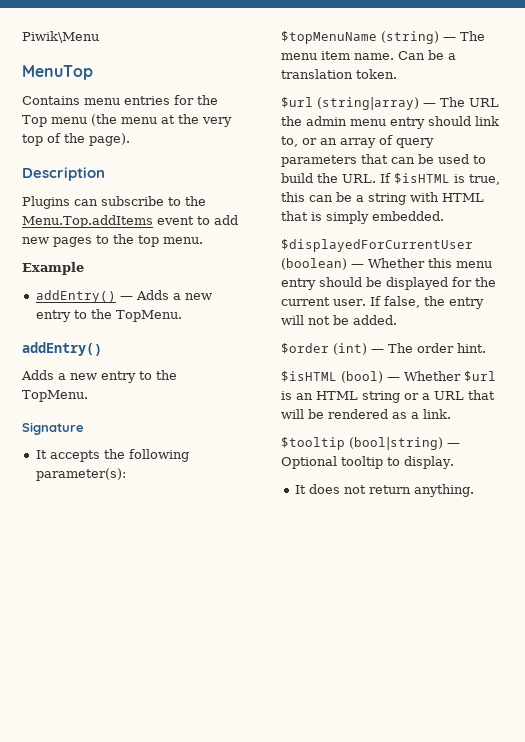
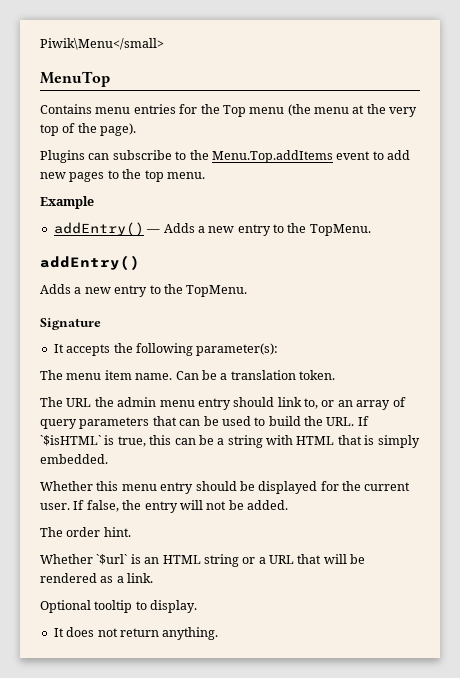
- Piwik\Menu
+ Piwik\Menu</small>
- Description
- $topMenuName (string) — The menu item name.
+ The menu item name.
- $url (string|array) — The URL the admin menu entry should link to, or an array of query parameters that can be used to build the URL. If $isHTML is true, this can be a string with HTML that is simply embedded.
+ The URL the admin menu entry should link to, or an array of query parameters that can be used to build the URL. If `$isHTML` is true, this can be a string with HTML that is simply embedded.
- $displayedForCurrentUser (boolean) — Whether this menu entry should be displayed for the current user.
+ Whether this menu entry should be displayed for the current user.
- $order (int) — The order hint.
+ The order hint.
- $isHTML (bool) — Whether $url is an HTML string or a URL that will be rendered as a link.
+ Whether `$url` is an HTML string or a URL that will be rendered as a link.
- $tooltip (bool|string) — Optional tooltip to display.
+ Optional tooltip to display.

